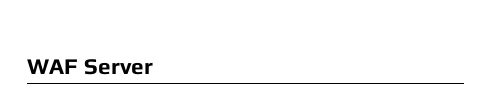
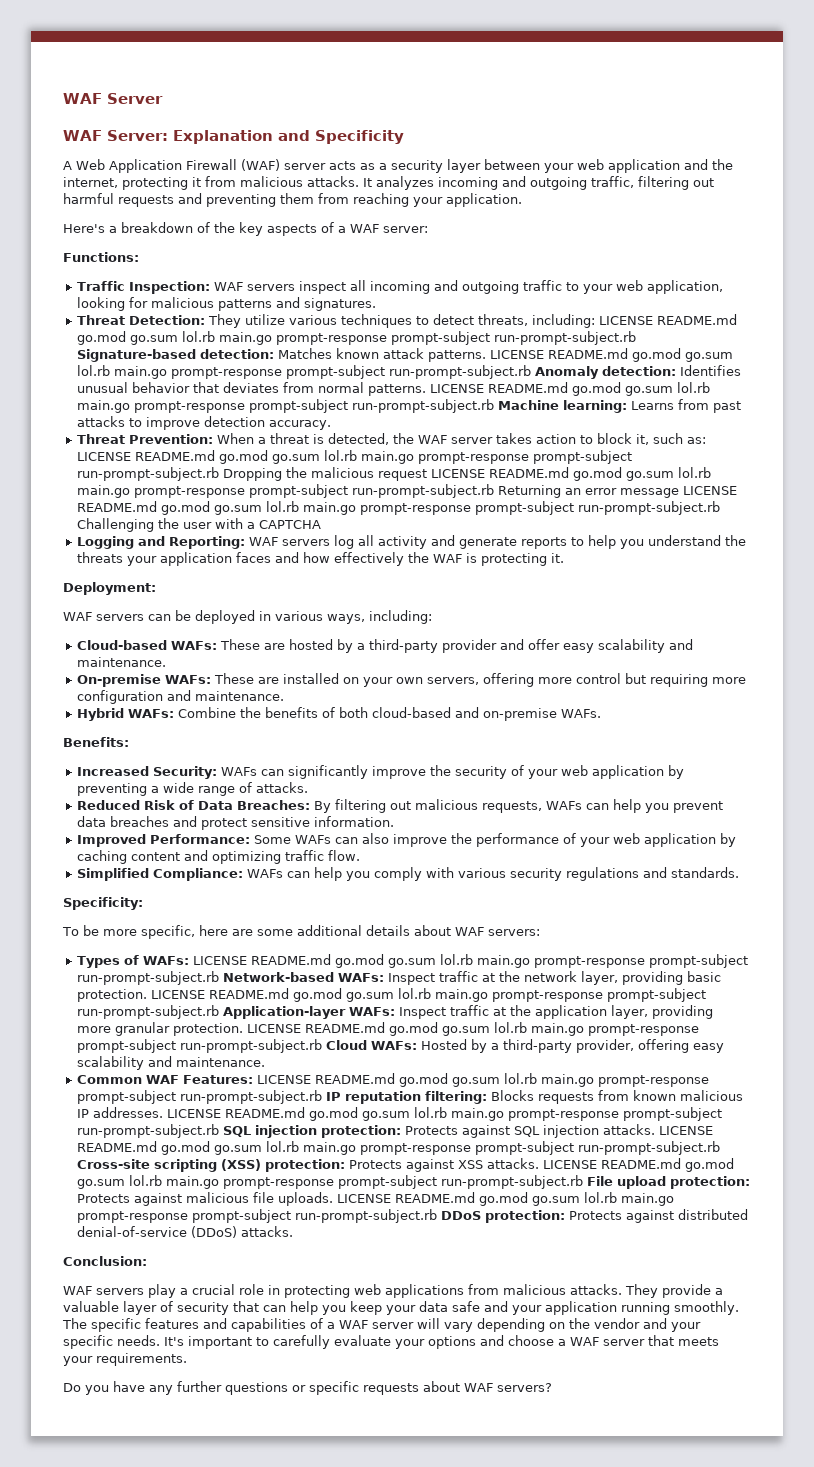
+ WAF Server: Explanation and Specificity
+ A Web Application Firewall (WAF) server acts as a security layer between your web application and the internet, protecting it from malicious attacks. It analyzes incoming and outgoing traffic, filtering out harmful requests and preventing them from reaching your application.
+ Here's a breakdown of the key aspects of a WAF server:
+ Functions:
+ Traffic Inspection: WAF servers inspect all incoming and outgoing traffic to your web application, looking for malicious patterns and signatures.
+ Threat Detection: They utilize various techniques to detect threats, including: LICENSE README.md go.mod go.sum lol.rb main.go prompt-response prompt-subject run-prompt-subject.rb Signature-based detection: Matches known attack patterns. LICENSE README.md go.mod go.sum lol.rb main.go prompt-response prompt-subject run-prompt-subject.rb Anomaly detection: Identifies unusual behavior that deviates from normal patterns. LICENSE README.md go.mod go.sum lol.rb main.go prompt-response prompt-subject run-prompt-subject.rb Machine learning: Learns from past attacks to improve detection accuracy.
+ Threat Prevention: When a threat is detected, the WAF server takes action to block it, such as: LICENSE README.md go.mod go.sum lol.rb main.go prompt-response prompt-subject run-prompt-subject.rb Dropping the malicious request LICENSE README.md go.mod go.sum lol.rb main.go prompt-response prompt-subject run-prompt-subject.rb Returning an error message LICENSE README.md go.mod go.sum lol.rb main.go prompt-response prompt-subject run-prompt-subject.rb Challenging the user with a CAPTCHA
+ Logging and Reporting: WAF servers log all activity and generate reports to help you understand the threats your application faces and how effectively the WAF is protecting it.
+ Deployment:
+ WAF servers can be deployed in various ways, including:
+ Cloud-based WAFs: These are hosted by a third-party provider and offer easy scalability and maintenance.
+ On-premise WAFs: These are installed on your own servers, offering more control but requiring more configuration and maintenance.
+ Hybrid WAFs: Combine the benefits of both cloud-based and on-premise WAFs.
+ Benefits:
+ Increased Security: WAFs can significantly improve the security of your web application by preventing a wide range of attacks.
+ Reduced Risk of Data Breaches: By filtering out malicious requests, WAFs can help you prevent data breaches and protect sensitive information.
+ Improved Performance: Some WAFs can also improve the performance of your web application by caching content and optimizing traffic flow.
+ Simplified Compliance: WAFs can help you comply with various security regulations and standards.
+ Specificity:
+ To be more specific, here are some additional details about WAF servers:
+ Types of WAFs: LICENSE README.md go.mod go.sum lol.rb main.go prompt-response prompt-subject run-prompt-subject.rb Network-based WAFs: Inspect traffic at the network layer, providing basic protection. LICENSE README.md go.mod go.sum lol.rb main.go prompt-response prompt-subject run-prompt-subject.rb Application-layer WAFs: Inspect traffic at the application layer, providing more granular protection. LICENSE README.md go.mod go.sum lol.rb main.go prompt-response prompt-subject run-prompt-subject.rb Cloud WAFs: Hosted by a third-party provider, offering easy scalability and maintenance.
+ Common WAF Features: LICENSE README.md go.mod go.sum lol.rb main.go prompt-response prompt-subject run-prompt-subject.rb IP reputation filtering: Blocks requests from known malicious IP addresses. LICENSE README.md go.mod go.sum lol.rb main.go prompt-response prompt-subject run-prompt-subject.rb SQL injection protection: Protects against SQL injection attacks. LICENSE README.md go.mod go.sum lol.rb main.go prompt-response prompt-subject run-prompt-subject.rb Cross-site scripting (XSS) protection: Protects against XSS attacks. LICENSE README.md go.mod go.sum lol.rb main.go prompt-response prompt-subject run-prompt-subject.rb File upload protection: Protects against malicious file uploads. LICENSE README.md go.mod go.sum lol.rb main.go prompt-response prompt-subject run-prompt-subject.rb DDoS protection: Protects against distributed denial-of-service (DDoS) attacks.
+ Conclusion:
+ WAF servers play a crucial role in protecting web applications from malicious attacks. They provide a valuable layer of security that can help you keep your data safe and your application running smoothly. The specific features and capabilities of a WAF server will vary depending on the vendor and your specific needs. It's important to carefully evaluate your options and choose a WAF server that meets your requirements.
+ Do you have any further questions or specific requests about WAF servers?

